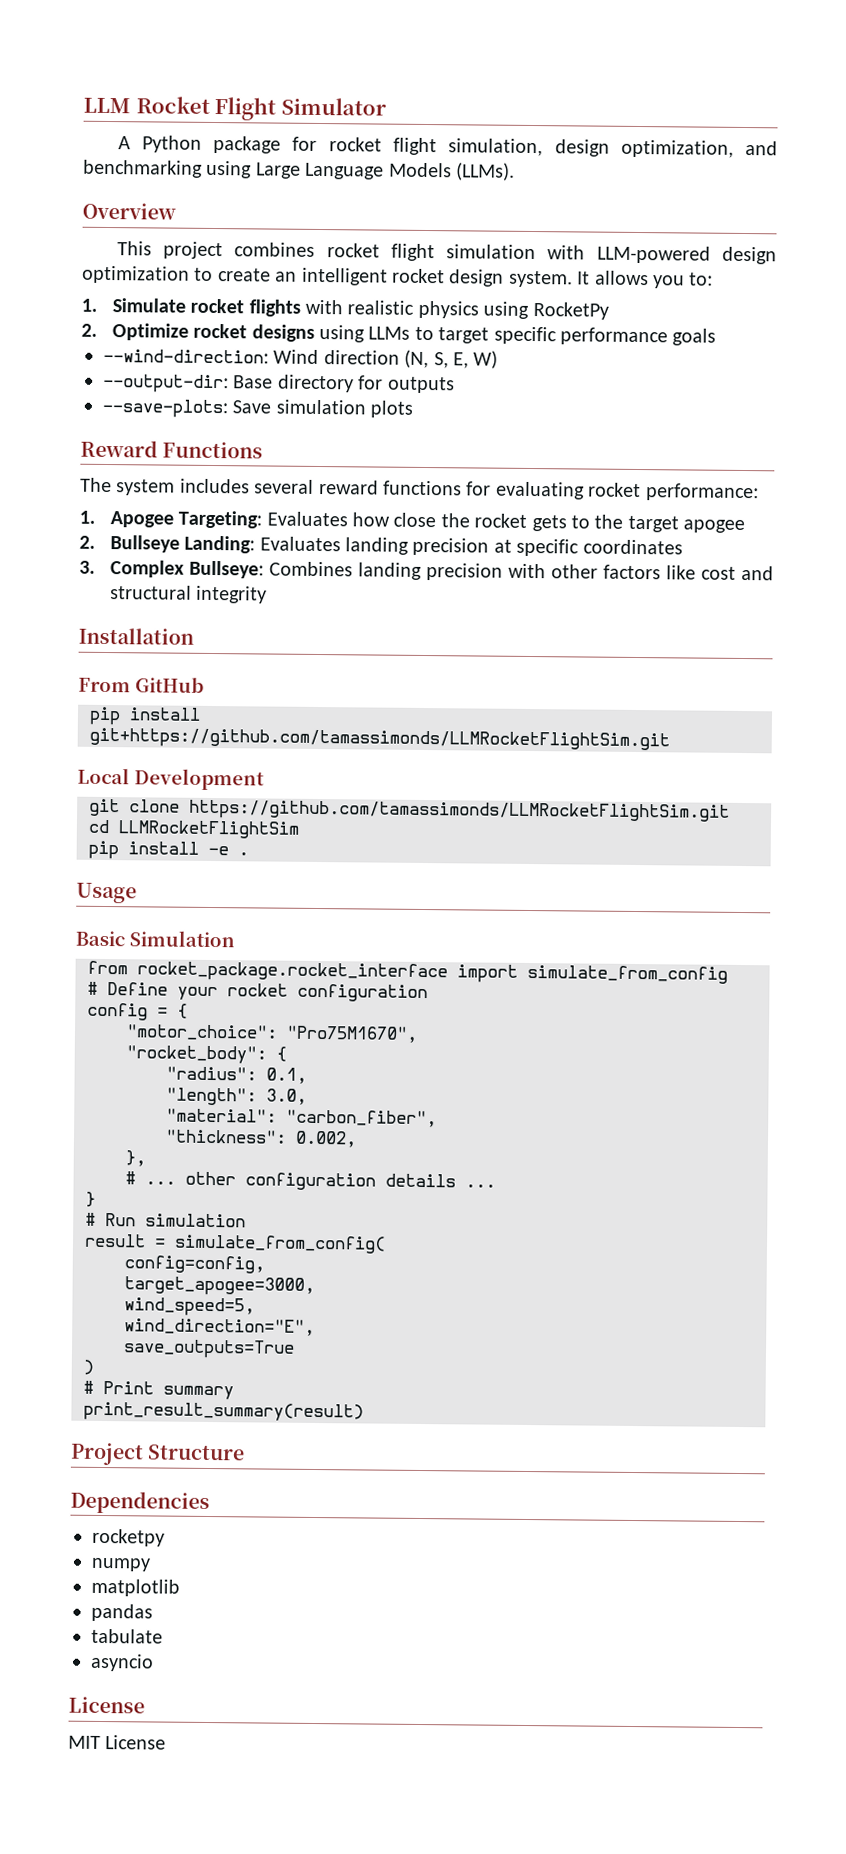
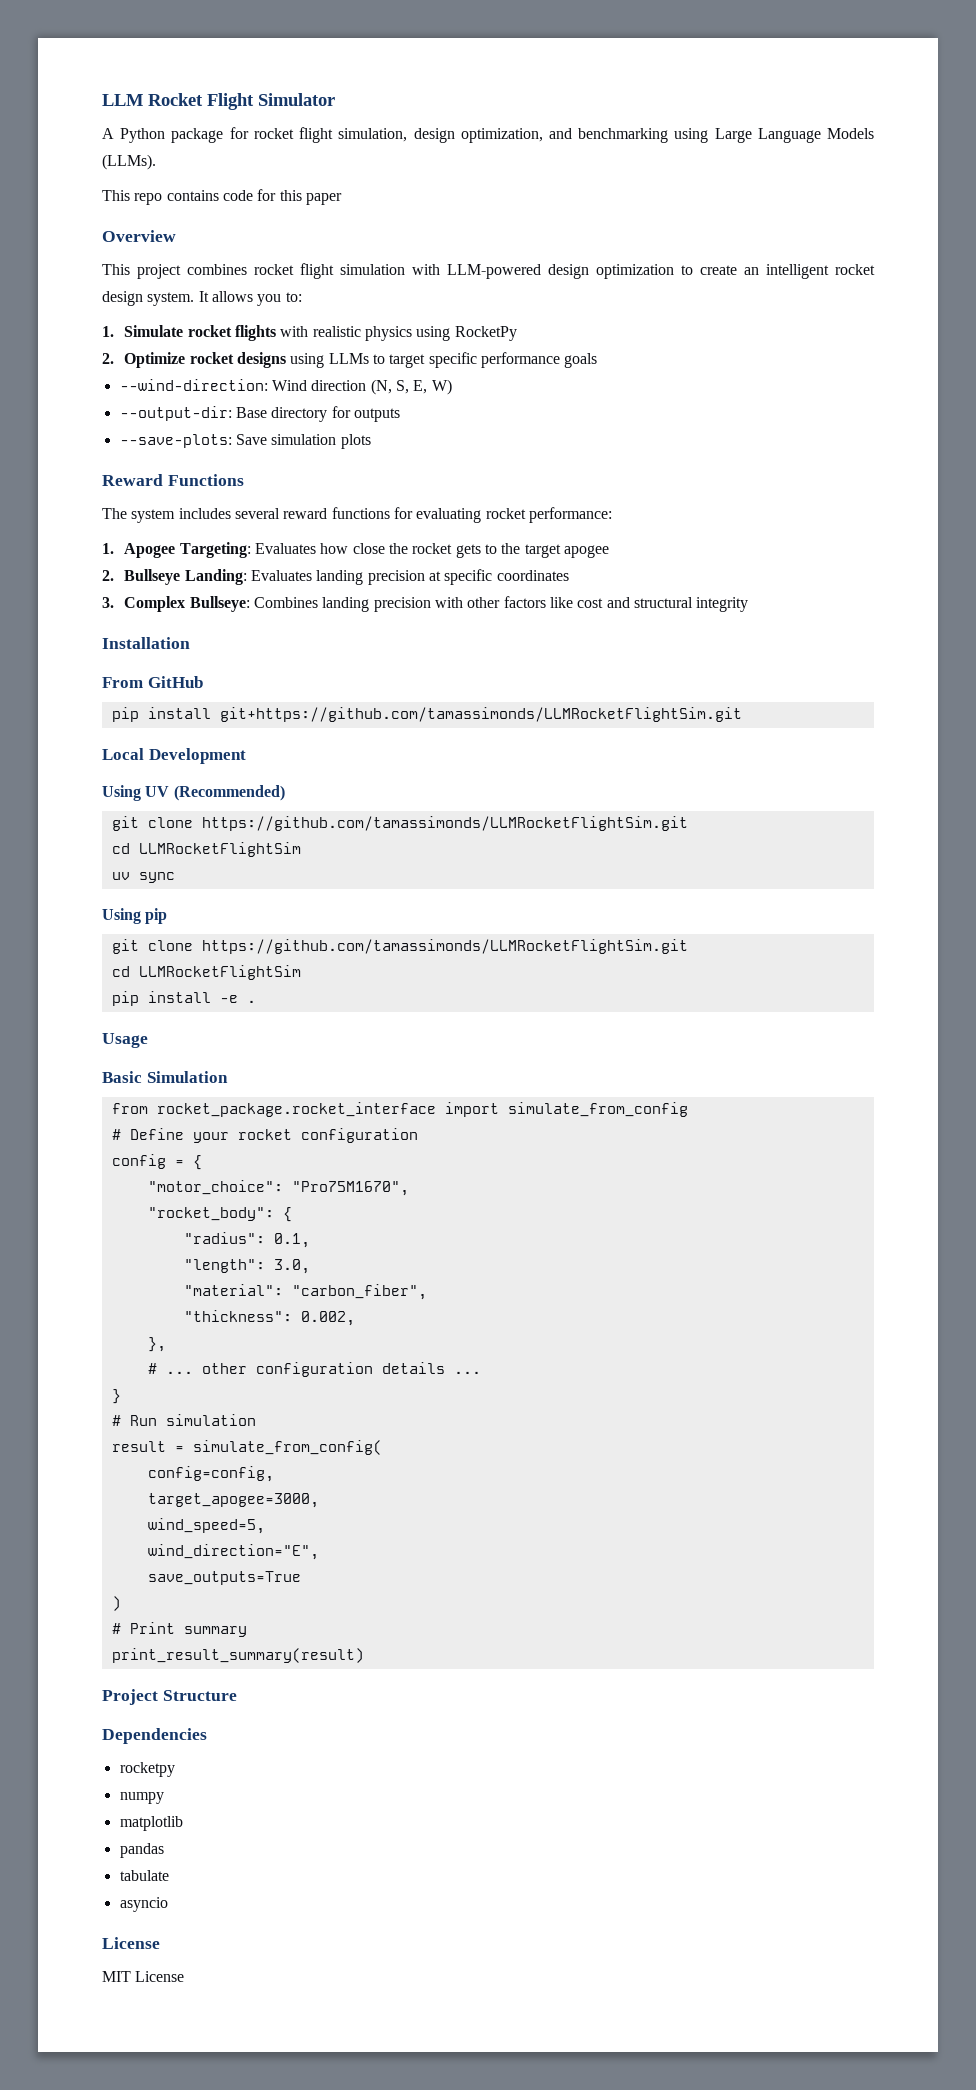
+ This repo contains code for this paper
+ Using UV (Recommended)
+ git clone https://github.com/tamassimonds/LLMRocketFlightSim.git
+ cd LLMRocketFlightSim
+ uv sync
+ Using pip

